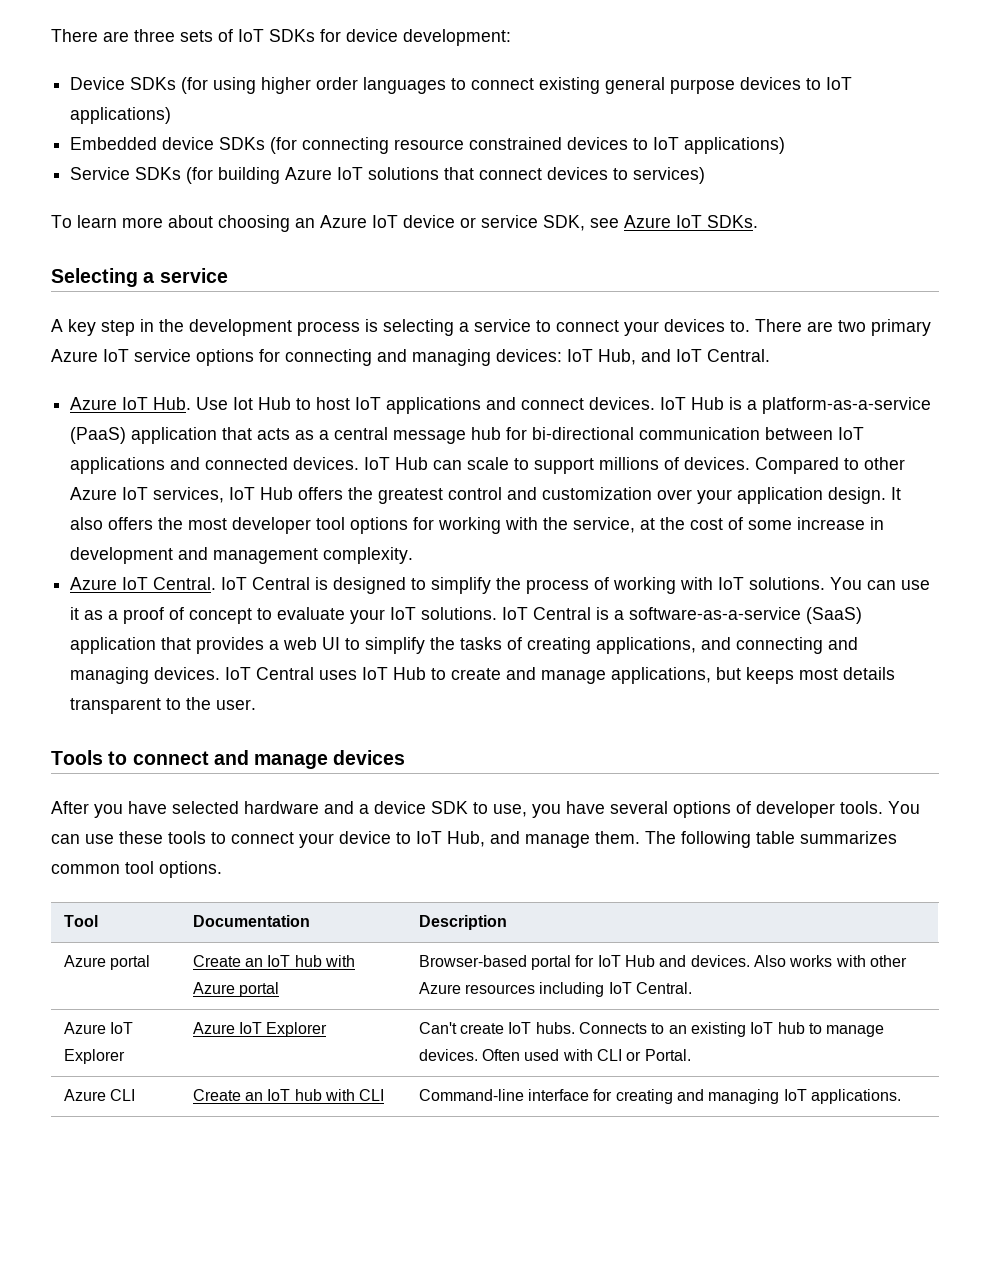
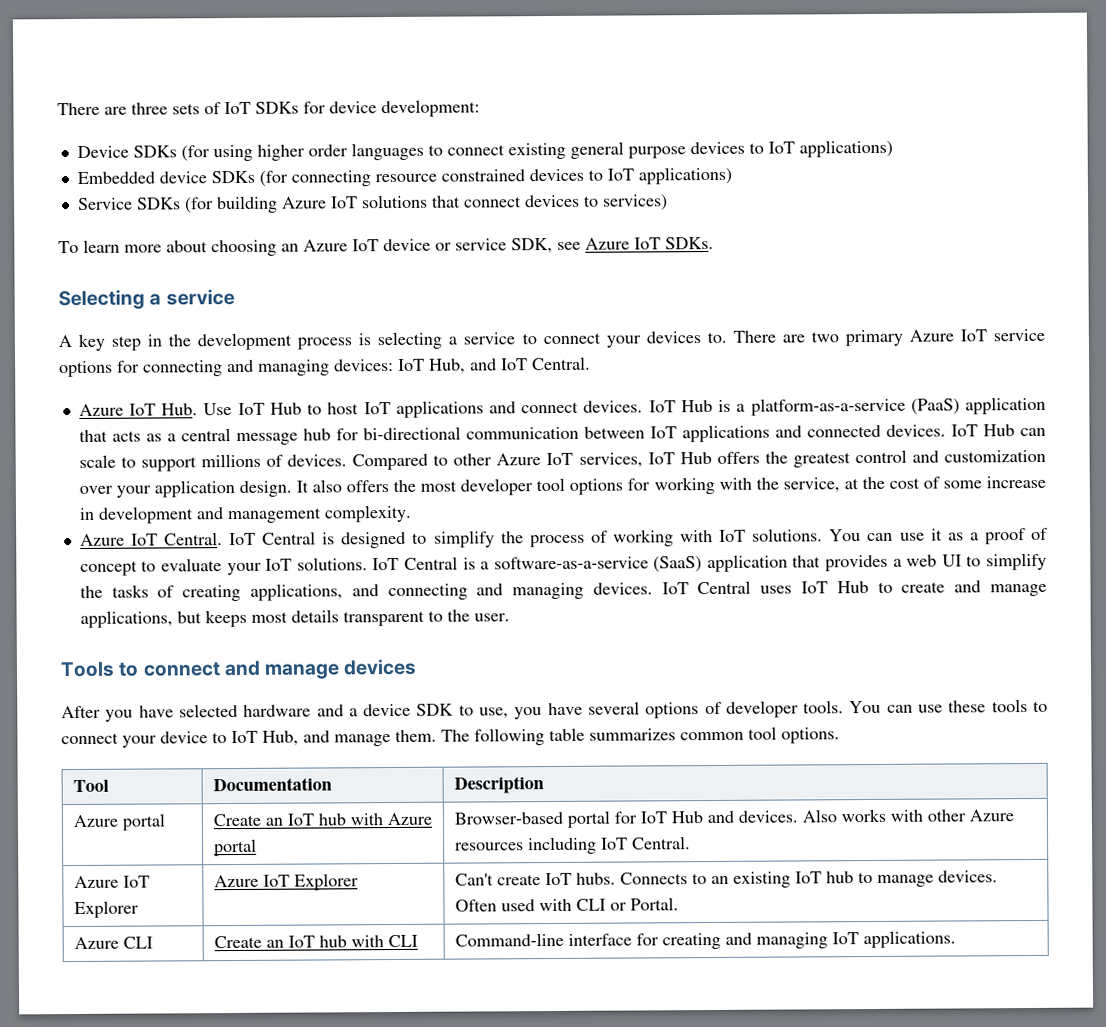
- Azure IoT Hub. Use Iot Hub to host IoT applications and connect devices.
+ Azure IoT Hub. Use IoT Hub to host IoT applications and connect devices.

